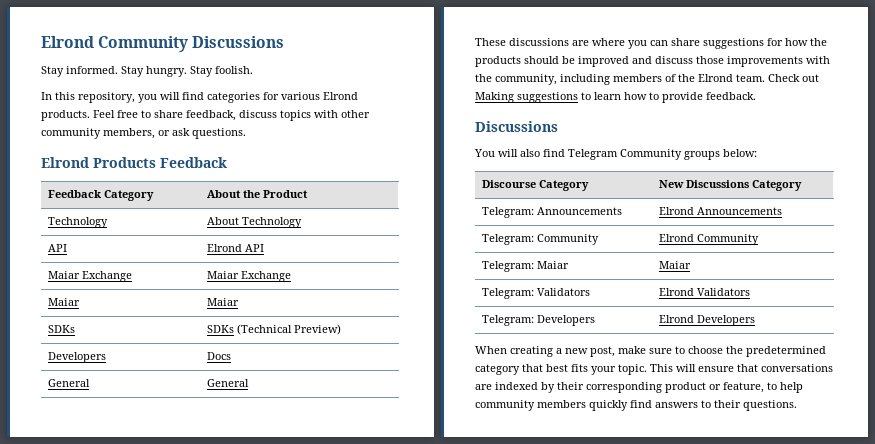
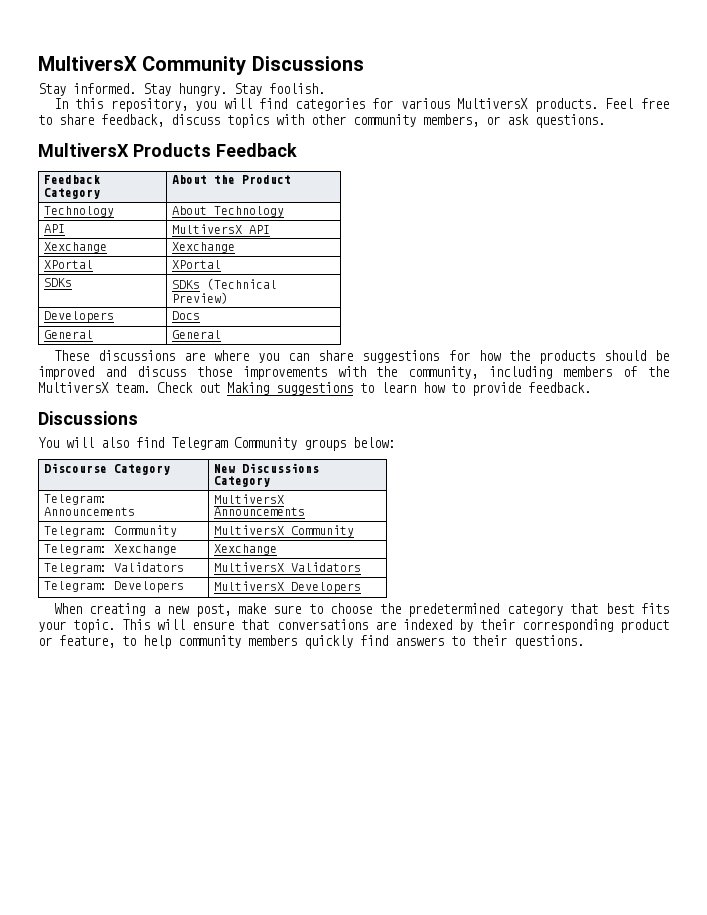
- Elrond Community Discussions
+ MultiversX Community Discussions
- In this repository, you will find categories for various Elrond products.
+ In this repository, you will find categories for various MultiversX products.
- Elrond Products Feedback
+ MultiversX Products Feedback
- API | Elrond API
- Maiar Exchange | Maiar Exchange
- Maiar | Maiar
+ API | MultiversX API
+ Xexchange | Xexchange
+ XPortal | XPortal
- These discussions are where you can share suggestions for how the products should be improved and discuss those improvements with the community, including members of the Elrond team.
+ These discussions are where you can share suggestions for how the products should be improved and discuss those improvements with the community, including members of the MultiversX team.
- Telegram: Announcements | Elrond Announcements
+ Telegram: Announcements | MultiversX Announcements
- Telegram: Community | Elrond Community
+ Telegram: Community | MultiversX Community
- Telegram: Maiar | Maiar
+ Telegram: Xexchange | Xexchange
- Telegram: Validators | Elrond Validators
+ Telegram: Validators | MultiversX Validators
- Telegram: Developers | Elrond Developers
+ Telegram: Developers | MultiversX Developers

